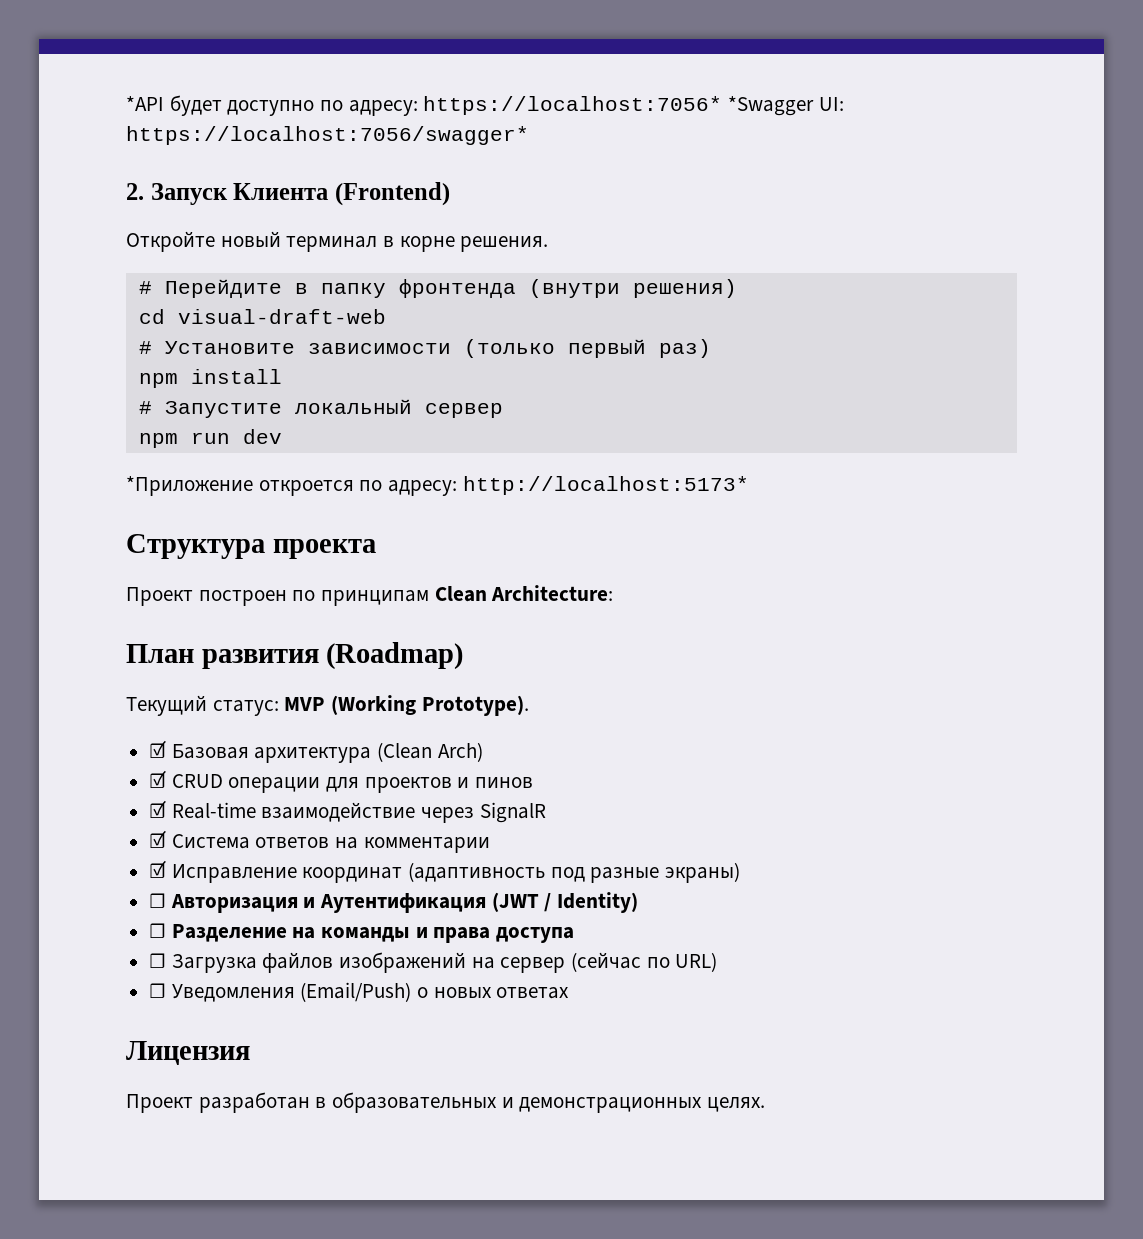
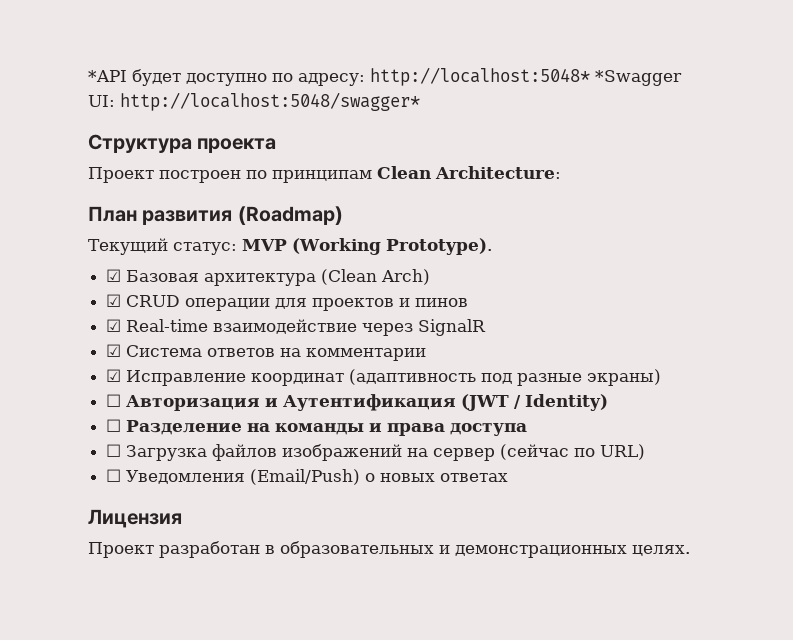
- *API будет доступно по адресу: https://localhost:7056* *Swagger UI: https://localhost:7056/swagger*
- 2. Запуск Клиента (Frontend)
- Откройте новый терминал в корне решения.
- # Перейдите в папку фронтенда (внутри решения)
- cd visual-draft-web
- # Установите зависимости (только первый раз)
- npm install
- # Запустите локальный сервер
- npm run dev
- *Приложение откроется по адресу: http://localhost:5173*
+ *API будет доступно по адресу: http://localhost:5048* *Swagger UI: http://localhost:5048/swagger*

